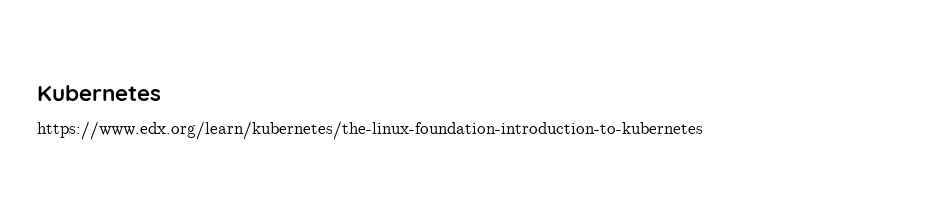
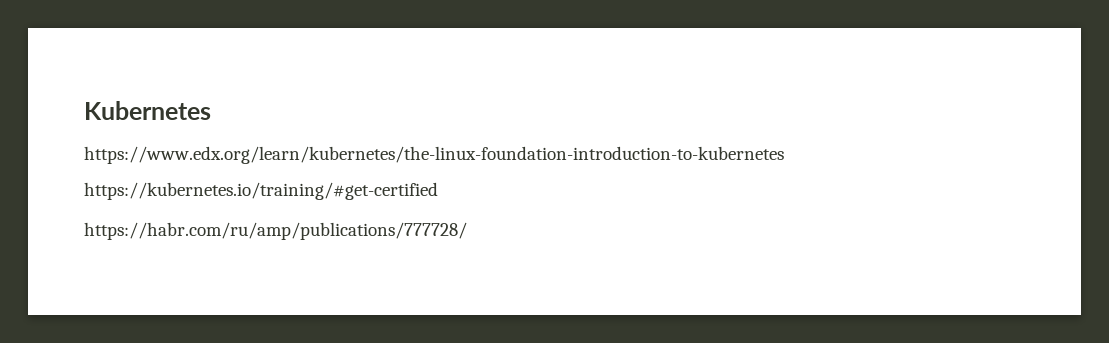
+ https://kubernetes.io/training/#get-certified
+ https://habr.com/ru/amp/publications/777728/

